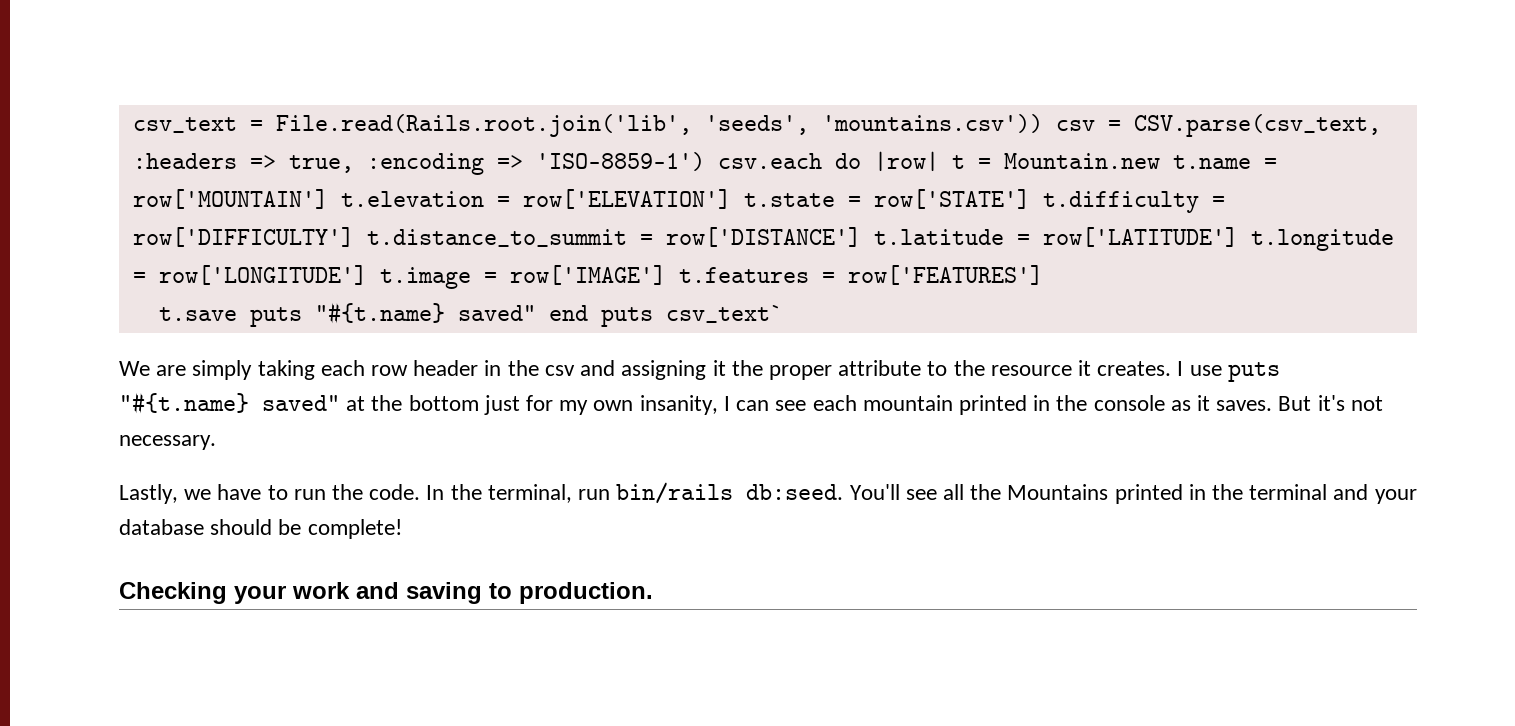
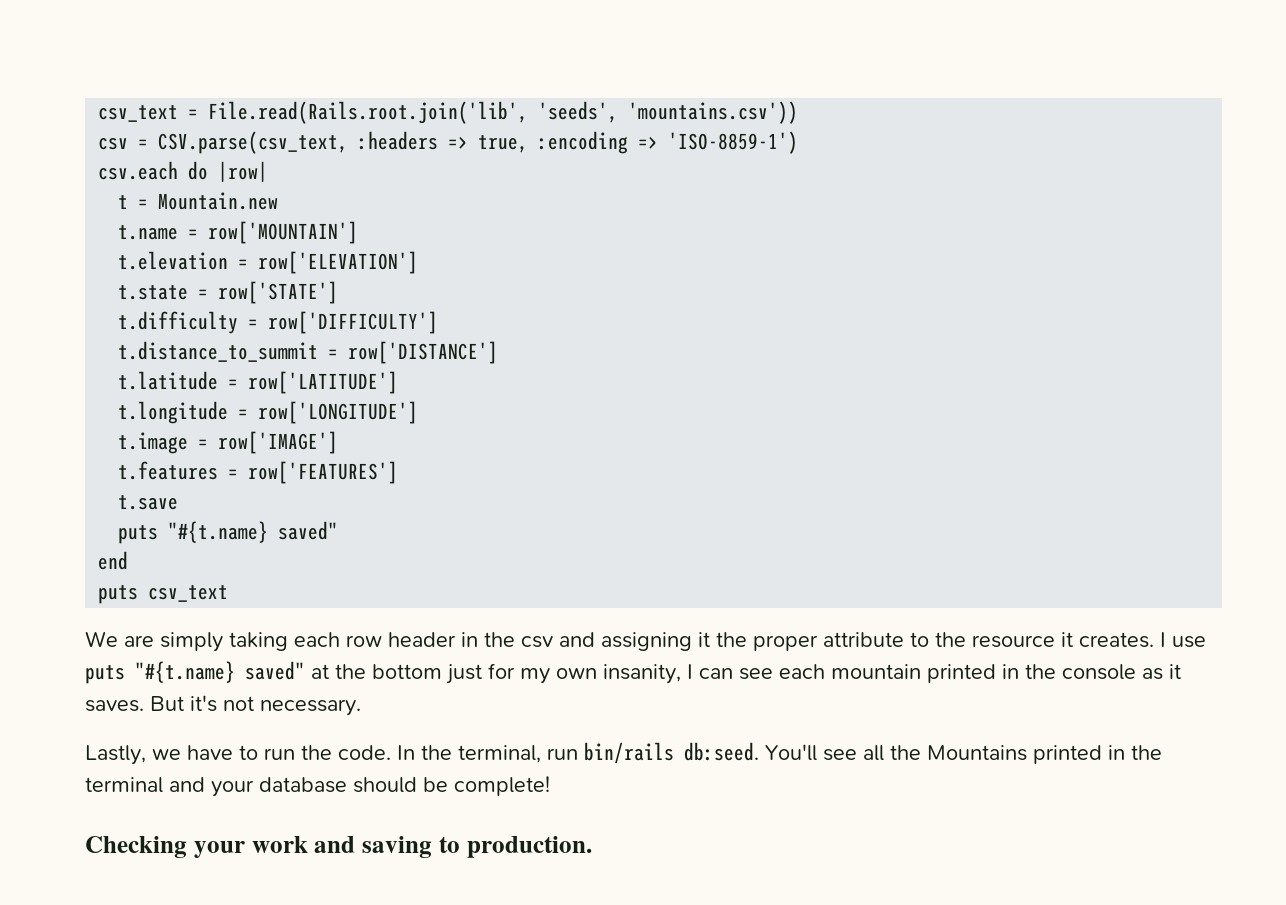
- csv_text = File.read(Rails.root.join('lib', 'seeds', 'mountains.csv')) csv = CSV.parse(csv_text, :headers => true, :encoding => 'ISO-8859-1') csv.each do |row| t = Mountain.new t.name = row['MOUNTAIN'] t.elevation = row['ELEVATION'] t.state = row['STATE'] t.difficulty = row['DIFFICULTY'] t.distance_to_summit = row['DISTANCE'] t.latitude = row['LATITUDE'] t.longitude = row['LONGITUDE'] t.image = row['IMAGE'] t.features = row['FEATURES']
+ csv_text = File.read(Rails.root.join('lib', 'seeds', 'mountains.csv'))
+ csv = CSV.parse(csv_text, :headers => true, :encoding => 'ISO-8859-1')
+ csv.each do |row|
+ t = Mountain.new
+ t.name = row['MOUNTAIN']
+ t.elevation = row['ELEVATION']
+ t.state = row['STATE']
+ t.difficulty = row['DIFFICULTY']
+ t.distance_to_summit = row['DISTANCE']
+ t.latitude = row['LATITUDE']
+ t.longitude = row['LONGITUDE']
+ t.image = row['IMAGE']
+ t.features = row['FEATURES']
- t.save puts "#{t.name} saved" end puts csv_text`
+ t.save
+ puts "#{t.name} saved"
+ end
+ puts csv_text

